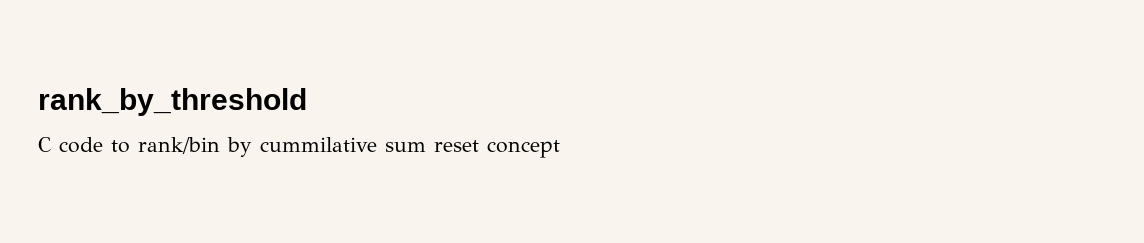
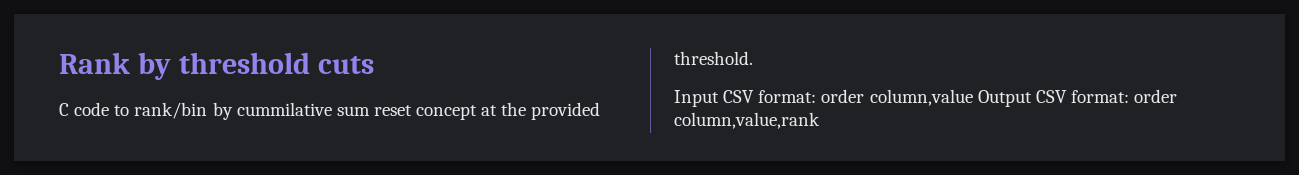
- rank_by_threshold
+ Rank by threshold cuts
- C code to rank/bin by cummilative sum reset concept
+ C code to rank/bin by cummilative sum reset concept at the provided threshold.
+ Input CSV format: order column,value Output CSV format: order column,value,rank

